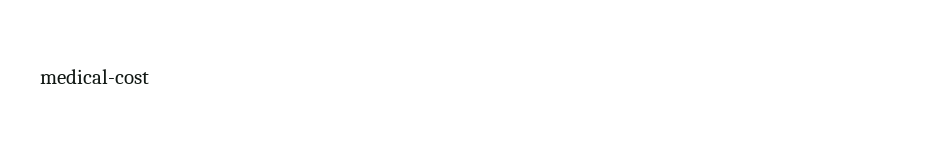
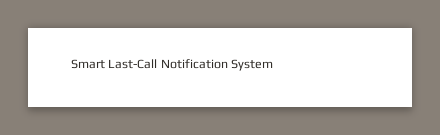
- medical-cost
+ Smart Last-Call Notification System

